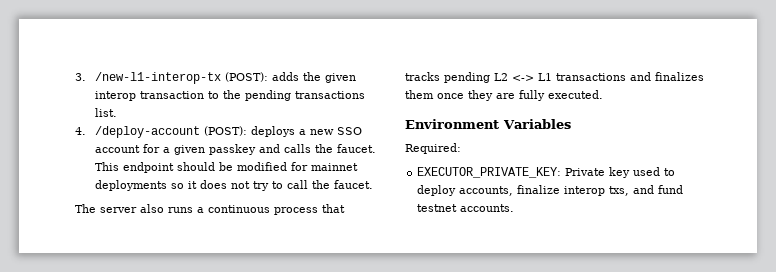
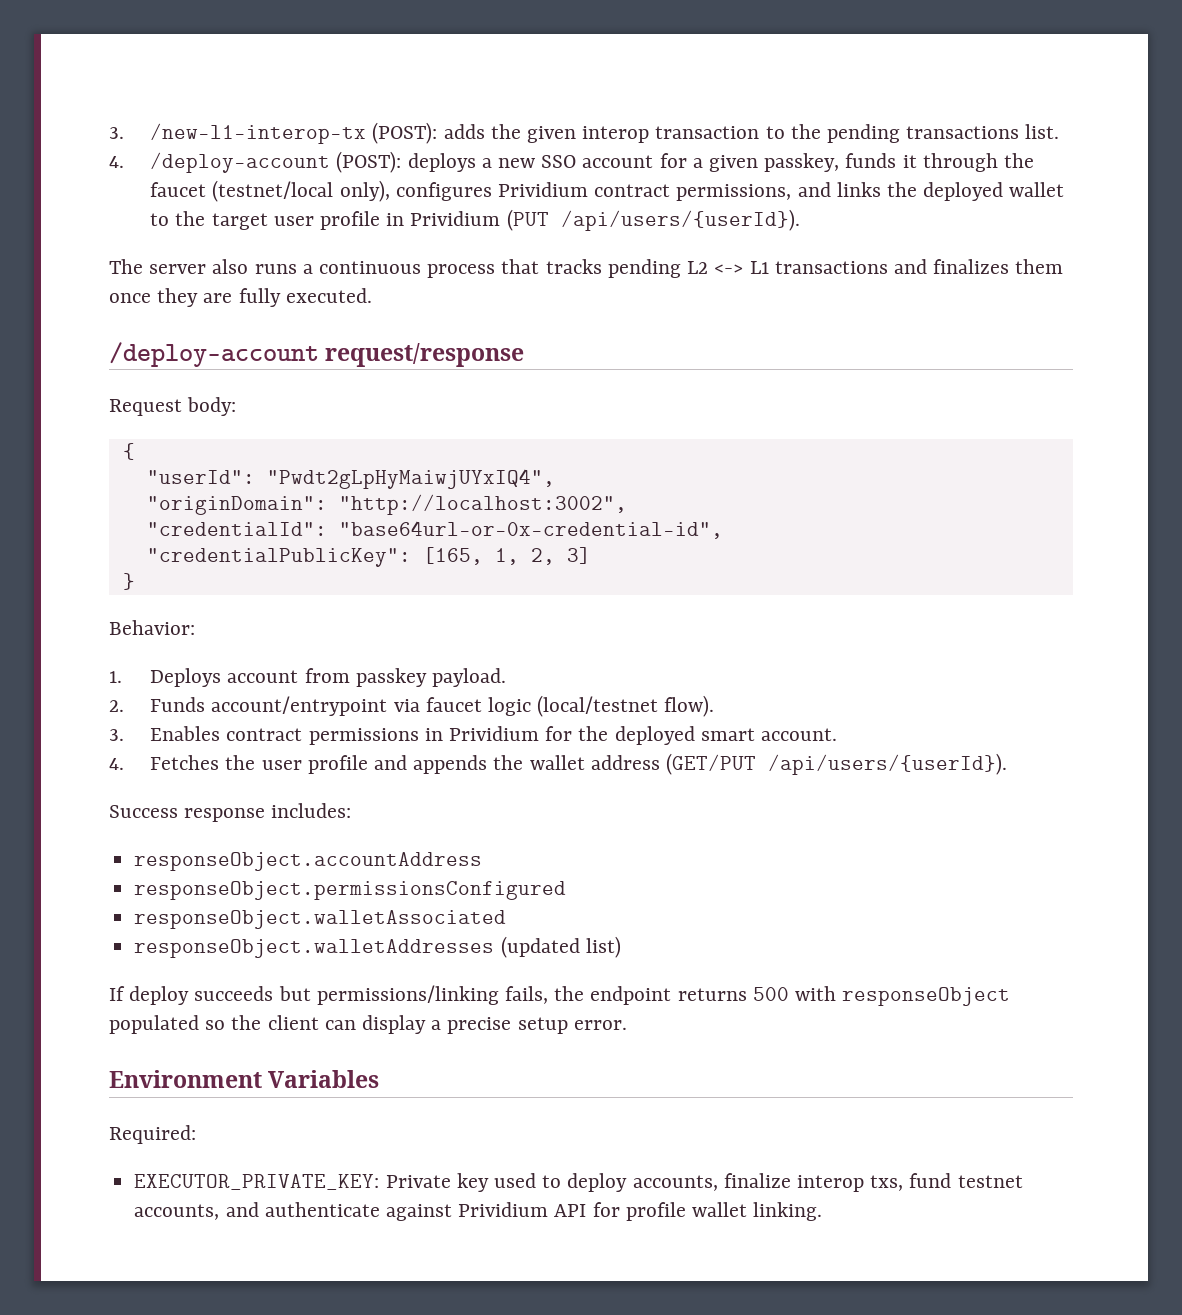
- 4. /deploy-account (POST): deploys a new SSO account for a given passkey and calls the faucet. This endpoint should be modified for mainnet deployments so it does not try to call the faucet.
+ 4. /deploy-account (POST): deploys a new SSO account for a given passkey, funds it through the faucet (testnet/local only), configures Prividium contract permissions, and links the deployed wallet to the target user profile in Prividium (PUT /api/users/{userId}).
+ /deploy-account request/response
+ Request body:
+ {
+ "userId": "Pwdt2gLpHyMaiwjUYxIQ4",
+ "originDomain": "http://localhost:3002",
+ "credentialId": "base64url-or-0x-credential-id",
+ "credentialPublicKey": [165, 1, 2, 3]
+ }
+ Behavior:
+ 1. Deploys account from passkey payload.
+ 2. Funds account/entrypoint via faucet logic (local/testnet flow).
+ 3. Enables contract permissions in Prividium for the deployed smart account.
+ 4. Fetches the user profile and appends the wallet address (GET/PUT /api/users/{userId}).
+ Success response includes:
+ responseObject.accountAddress
+ responseObject.permissionsConfigured
+ responseObject.walletAssociated
+ responseObject.walletAddresses (updated list)
+ If deploy succeeds but permissions/linking fails, the endpoint returns 500 with responseObject populated so the client can display a precise setup error.
- EXECUTOR_PRIVATE_KEY: Private key used to deploy accounts, finalize interop txs, and fund testnet accounts.
+ EXECUTOR_PRIVATE_KEY: Private key used to deploy accounts, finalize interop txs, fund testnet accounts, and authenticate against Prividium API for profile wallet linking.

